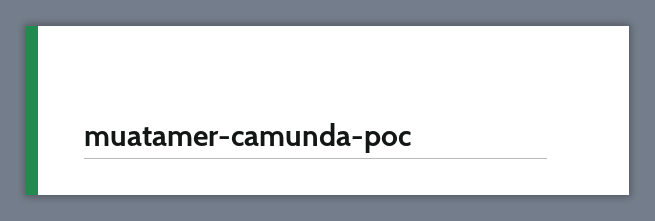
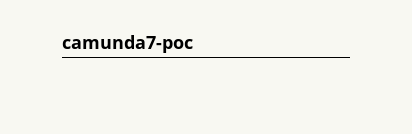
- muatamer-camunda-poc
+ camunda7-poc

